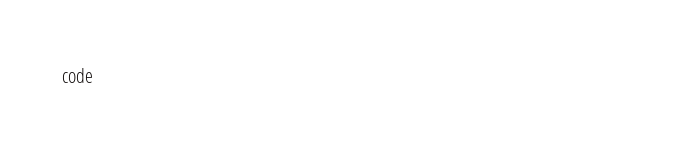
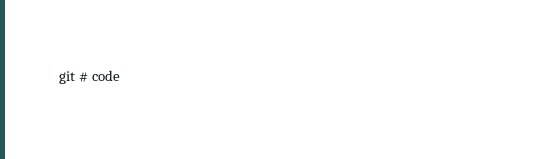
- code
+ git # code

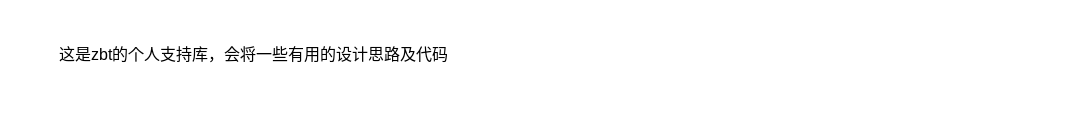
- git # code
+ 这是zbt的个人支持库，会将一些有用的设计思路及代码

